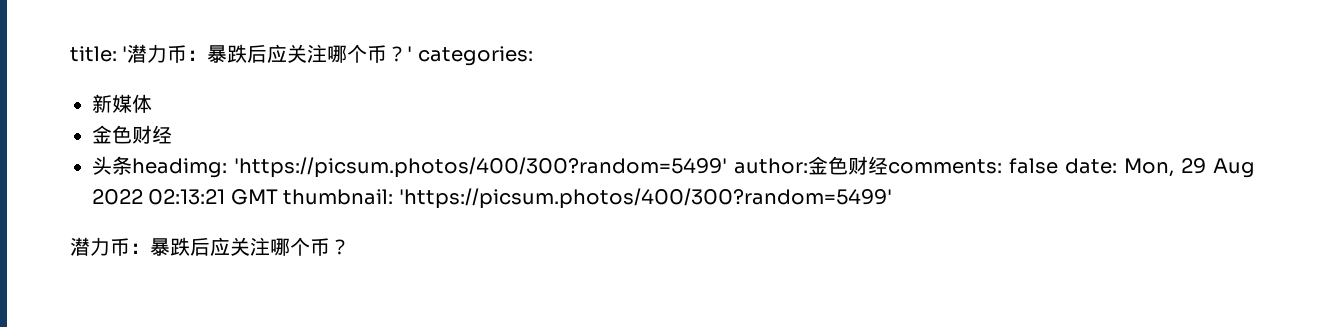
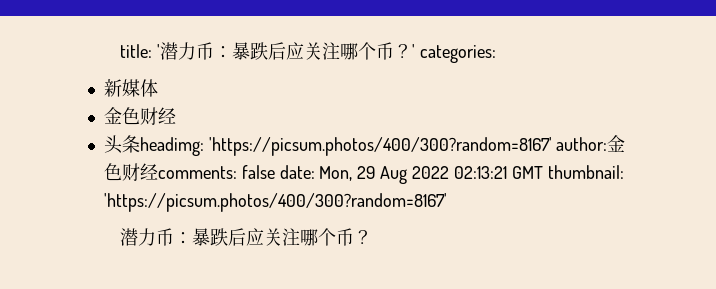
- 头条headimg: 'https://picsum.photos/400/300?random=5499' author:金色财经comments: false date: Mon, 29 Aug 2022 02:13:21 GMT thumbnail: 'https://picsum.photos/400/300?random=5499'
+ 头条headimg: 'https://picsum.photos/400/300?random=8167' author:金色财经comments: false date: Mon, 29 Aug 2022 02:13:21 GMT thumbnail: 'https://picsum.photos/400/300?random=8167'

